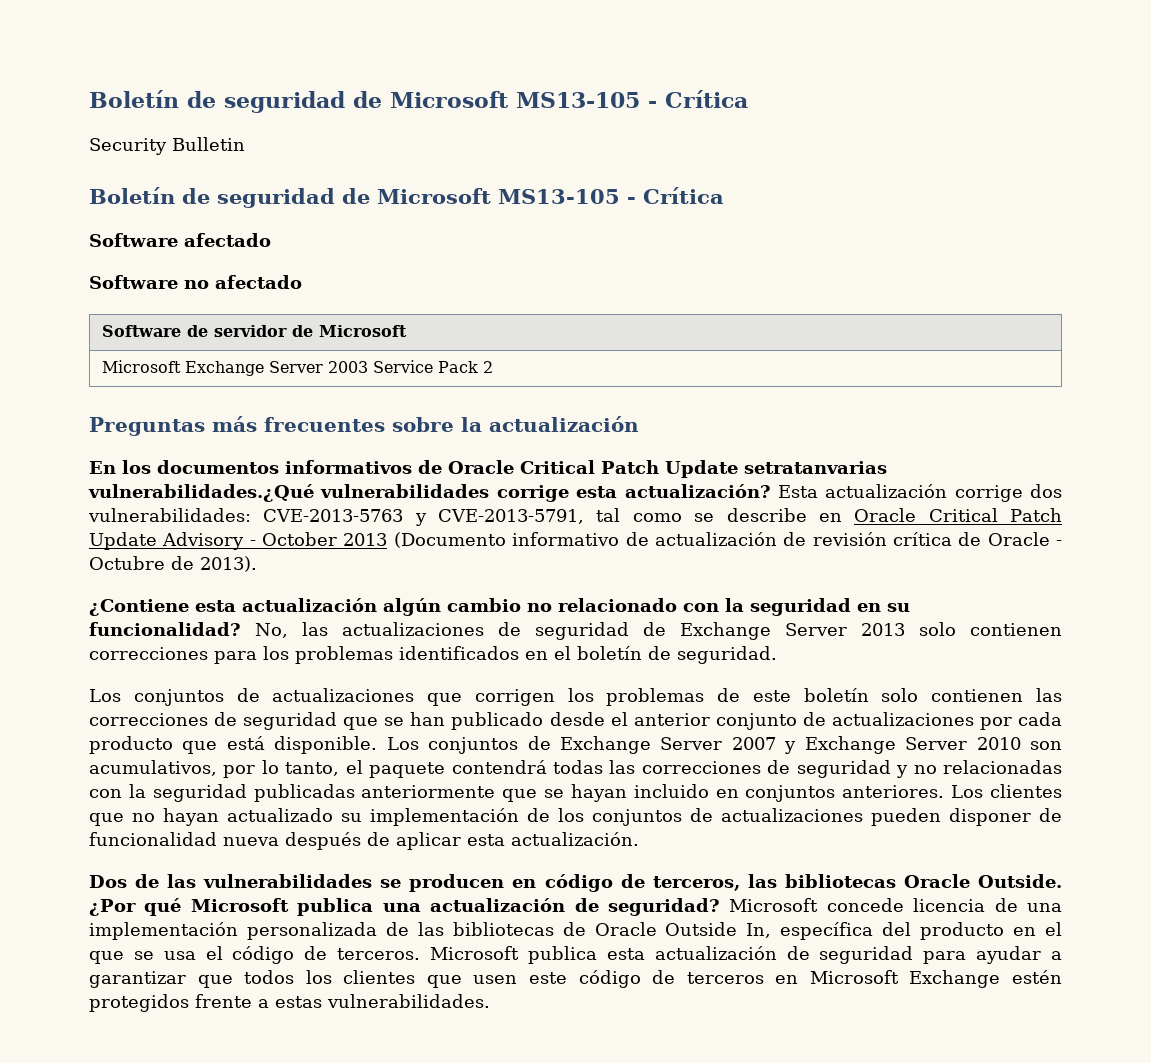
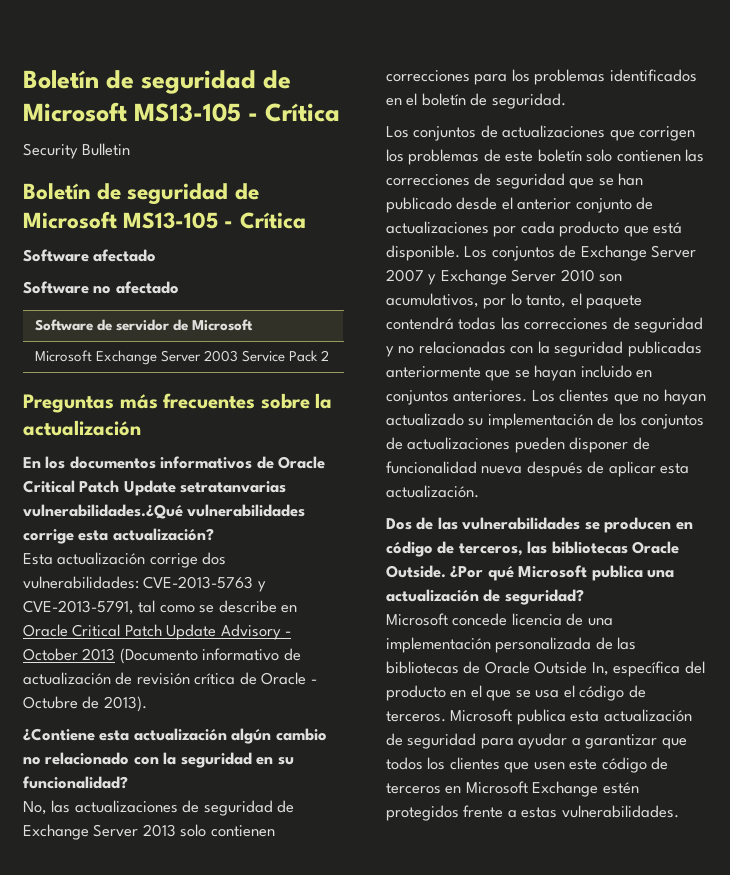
- En los documentos informativos de Oracle Critical Patch Update setratanvarias vulnerabilidades.¿Qué vulnerabilidades corrige esta actualización? Esta actualización corrige dos vulnerabilidades: CVE-2013-5763 y CVE-2013-5791, tal como se describe en Oracle Critical Patch Update Advisory - October 2013 (Documento informativo de actualización de revisión crítica de Oracle - Octubre de 2013).
+ En los documentos informativos de Oracle Critical Patch Update setratanvarias vulnerabilidades.¿Qué vulnerabilidades corrige esta actualización?
+ Esta actualización corrige dos vulnerabilidades: CVE-2013-5763 y CVE-2013-5791, tal como se describe en Oracle Critical Patch Update Advisory - October 2013 (Documento informativo de actualización de revisión crítica de Oracle - Octubre de 2013).
- ¿Contiene esta actualización algún cambio no relacionado con la seguridad en su funcionalidad? No, las actualizaciones de seguridad de Exchange Server 2013 solo contienen correcciones para los problemas identificados en el boletín de seguridad.
+ ¿Contiene esta actualización algún cambio no relacionado con la seguridad en su funcionalidad?
+ No, las actualizaciones de seguridad de Exchange Server 2013 solo contienen correcciones para los problemas identificados en el boletín de seguridad.
- ¿Por qué Microsoft publica una actualización de seguridad? Microsoft concede licencia de una implementación personalizada de las bibliotecas de Oracle Outside In, específica del producto en el que se usa el código de terceros.
+ ¿Por qué Microsoft publica una actualización de seguridad?
+ Microsoft concede licencia de una implementación personalizada de las bibliotecas de Oracle Outside In, específica del producto en el que se usa el código de terceros.

